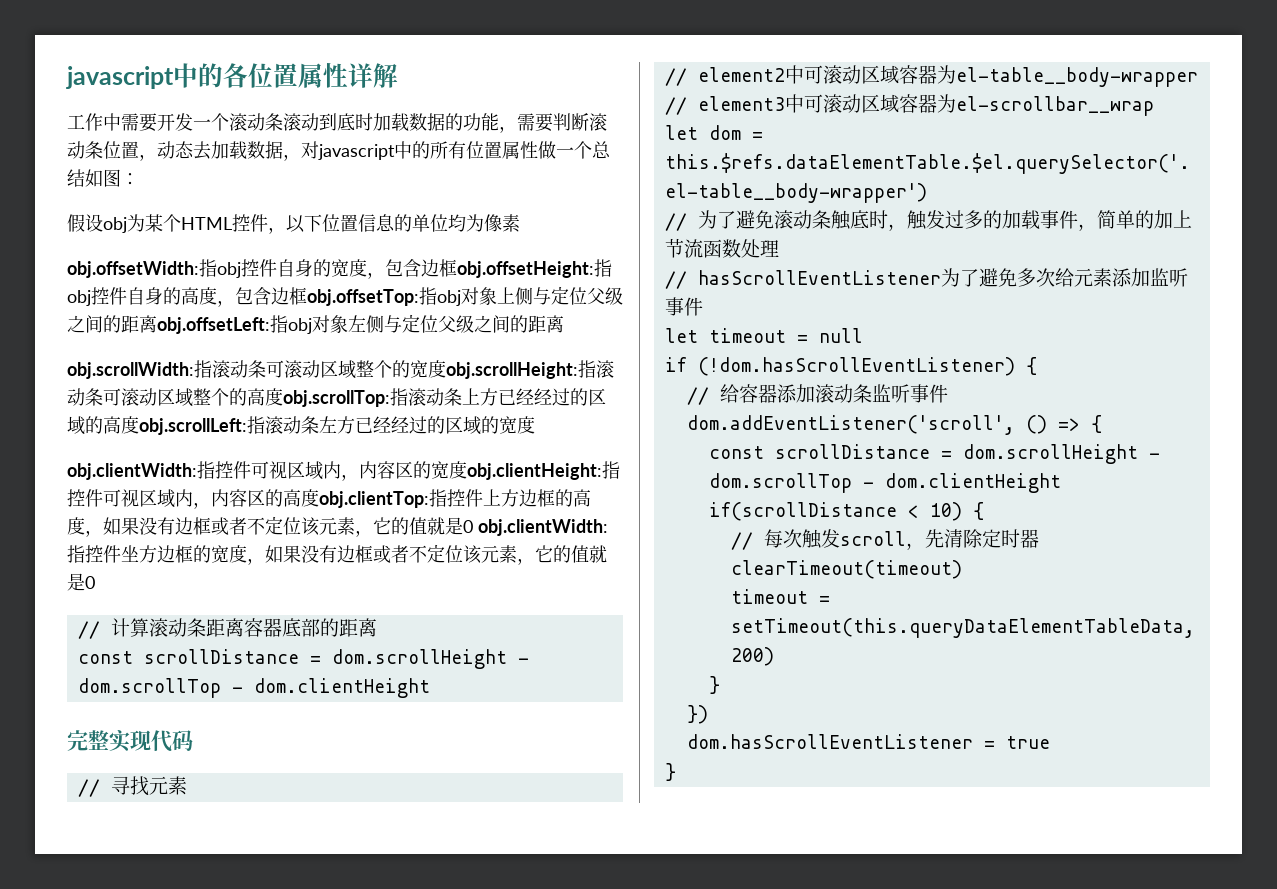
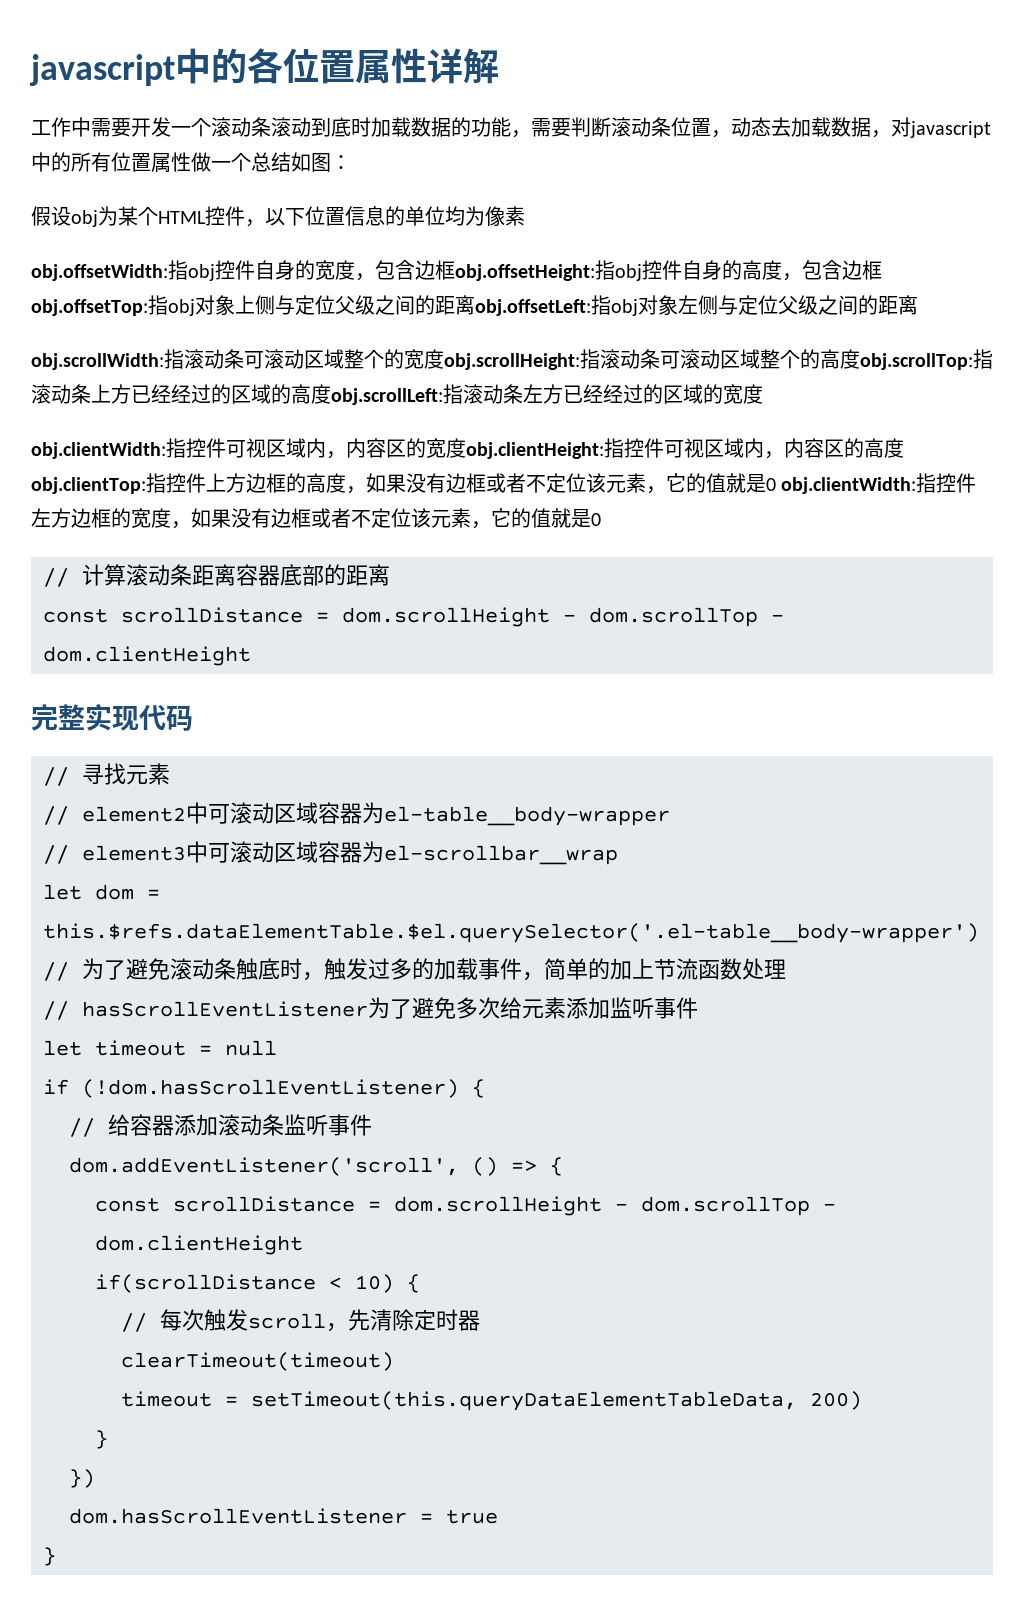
- obj.clientWidth:指控件可视区域内，内容区的宽度obj.clientHeight:指控件可视区域内，内容区的高度obj.clientTop:指控件上方边框的高度，如果没有边框或者不定位该元素，它的值就是0 obj.clientWidth:指控件坐方边框的宽度，如果没有边框或者不定位该元素，它的值就是0
+ obj.clientWidth:指控件可视区域内，内容区的宽度obj.clientHeight:指控件可视区域内，内容区的高度obj.clientTop:指控件上方边框的高度，如果没有边框或者不定位该元素，它的值就是0 obj.clientWidth:指控件左方边框的宽度，如果没有边框或者不定位该元素，它的值就是0

